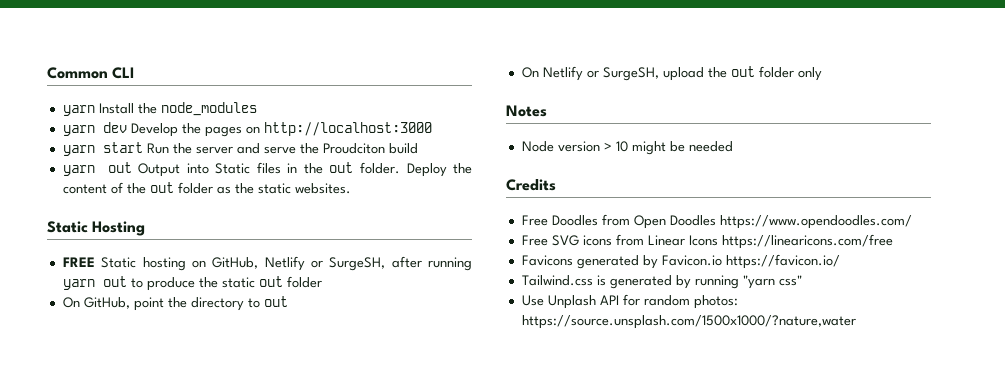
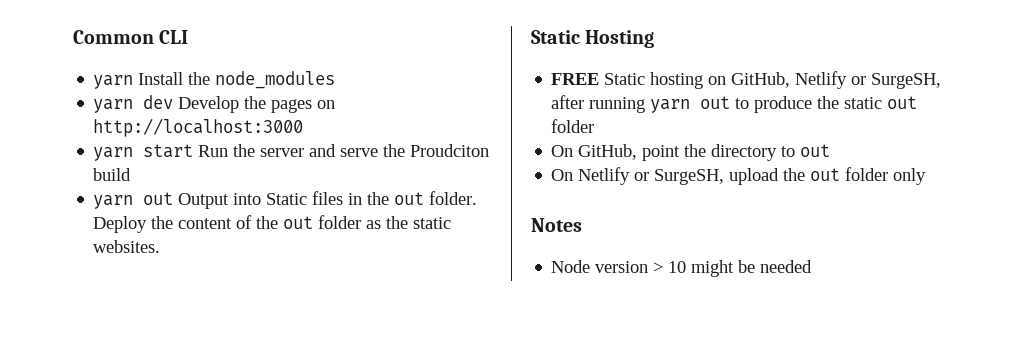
- Credits
- Free Doodles from Open Doodles https://www.opendoodles.com/
- Free SVG icons from Linear Icons https://linearicons.com/free
- Favicons generated by Favicon.io https://favicon.io/
- Tailwind.css is generated by running "yarn css"
- Use Unplash API for random photos: https://source.unsplash.com/1500x1000/?nature,water

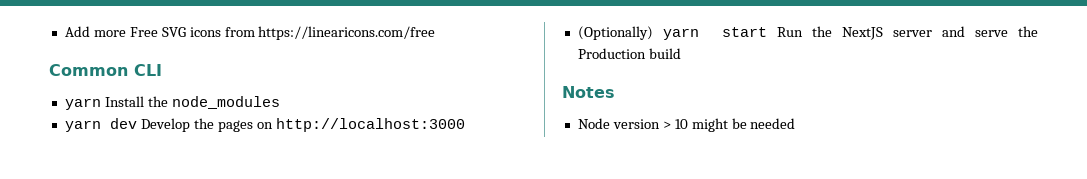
+ Add more Free SVG icons from https://linearicons.com/free
- yarn start Run the server and serve the Proudciton build
+ (Optionally) yarn start Run the NextJS server and serve the Production build
- yarn out Output into Static files in the out folder. Deploy the content of the out folder as the static websites.
- Static Hosting
- FREE Static hosting on GitHub, Netlify or SurgeSH, after running yarn out to produce the static out folder
- On GitHub, point the directory to out
- On Netlify or SurgeSH, upload the out folder only

